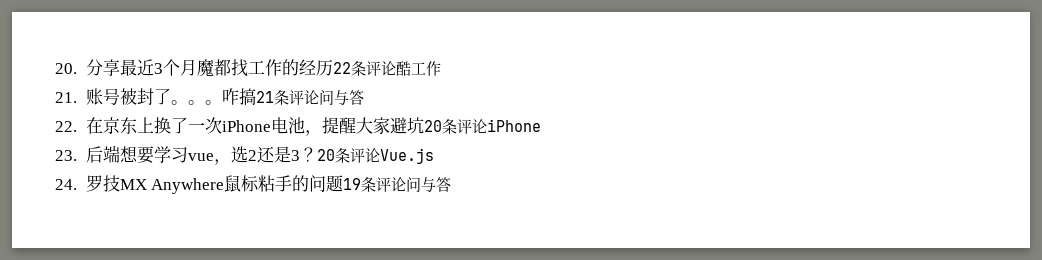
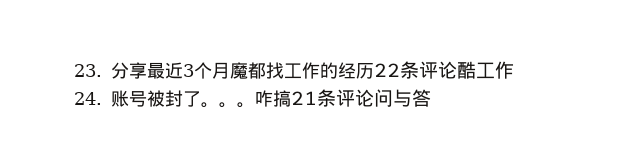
- 20.分享最近3个月魔都找工作的经历22条评论酷工作
+ 23.分享最近3个月魔都找工作的经历22条评论酷工作
- 21.账号被封了。
+ 24.账号被封了。
- 22.在京东上换了一次iPhone电池，提醒大家避坑20条评论iPhone
- 23.后端想要学习vue，选2还是3？20条评论Vue.js
- 24.罗技MX Anywhere鼠标粘手的问题19条评论问与答

